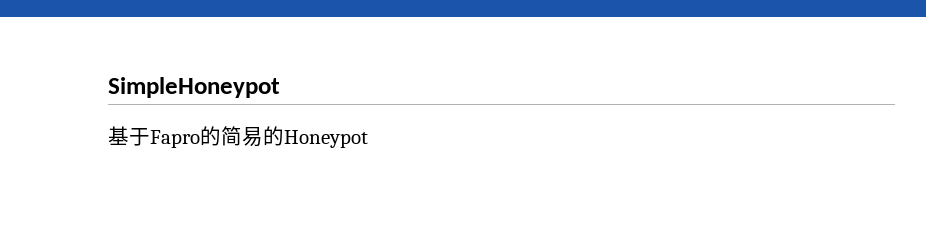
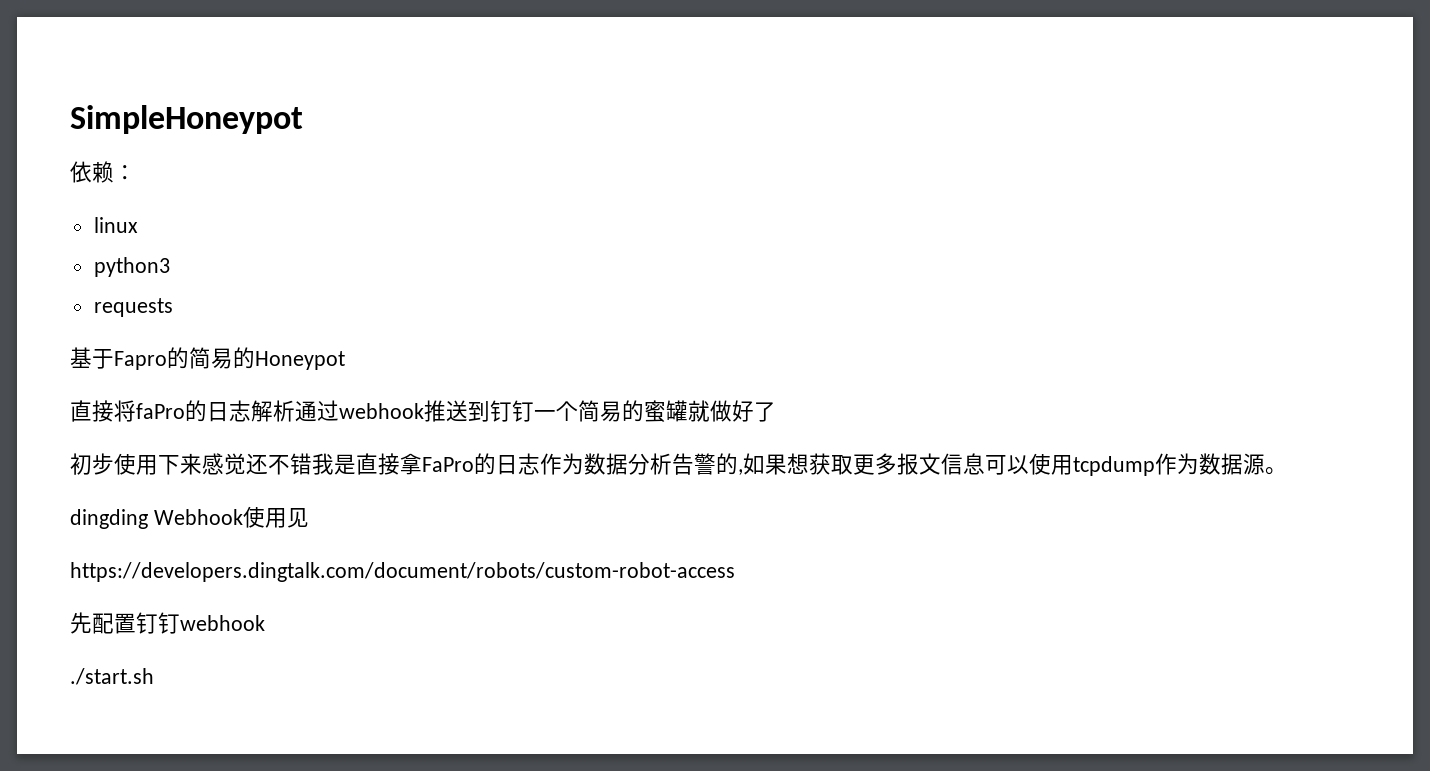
+ 依赖：
+ linux
+ python3
+ requests
+ 直接将faPro的日志解析通过webhook推送到钉钉一个简易的蜜罐就做好了
+ 初步使用下来感觉还不错我是直接拿FaPro的日志作为数据分析告警的,如果想获取更多报文信息可以使用tcpdump作为数据源。
+ dingding Webhook使用见
+ https://developers.dingtalk.com/document/robots/custom-robot-access
+ 先配置钉钉webhook
+ ./start.sh

